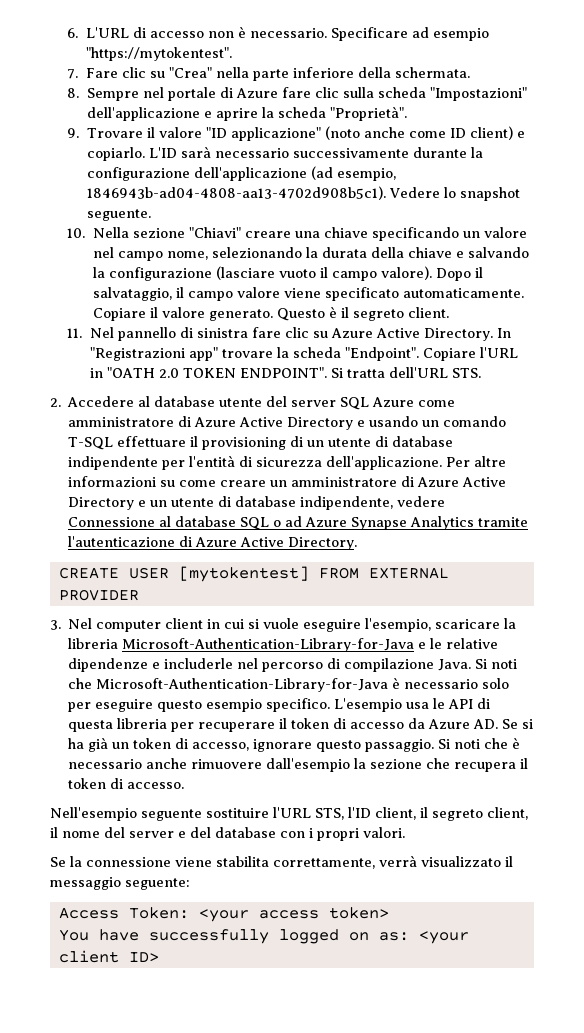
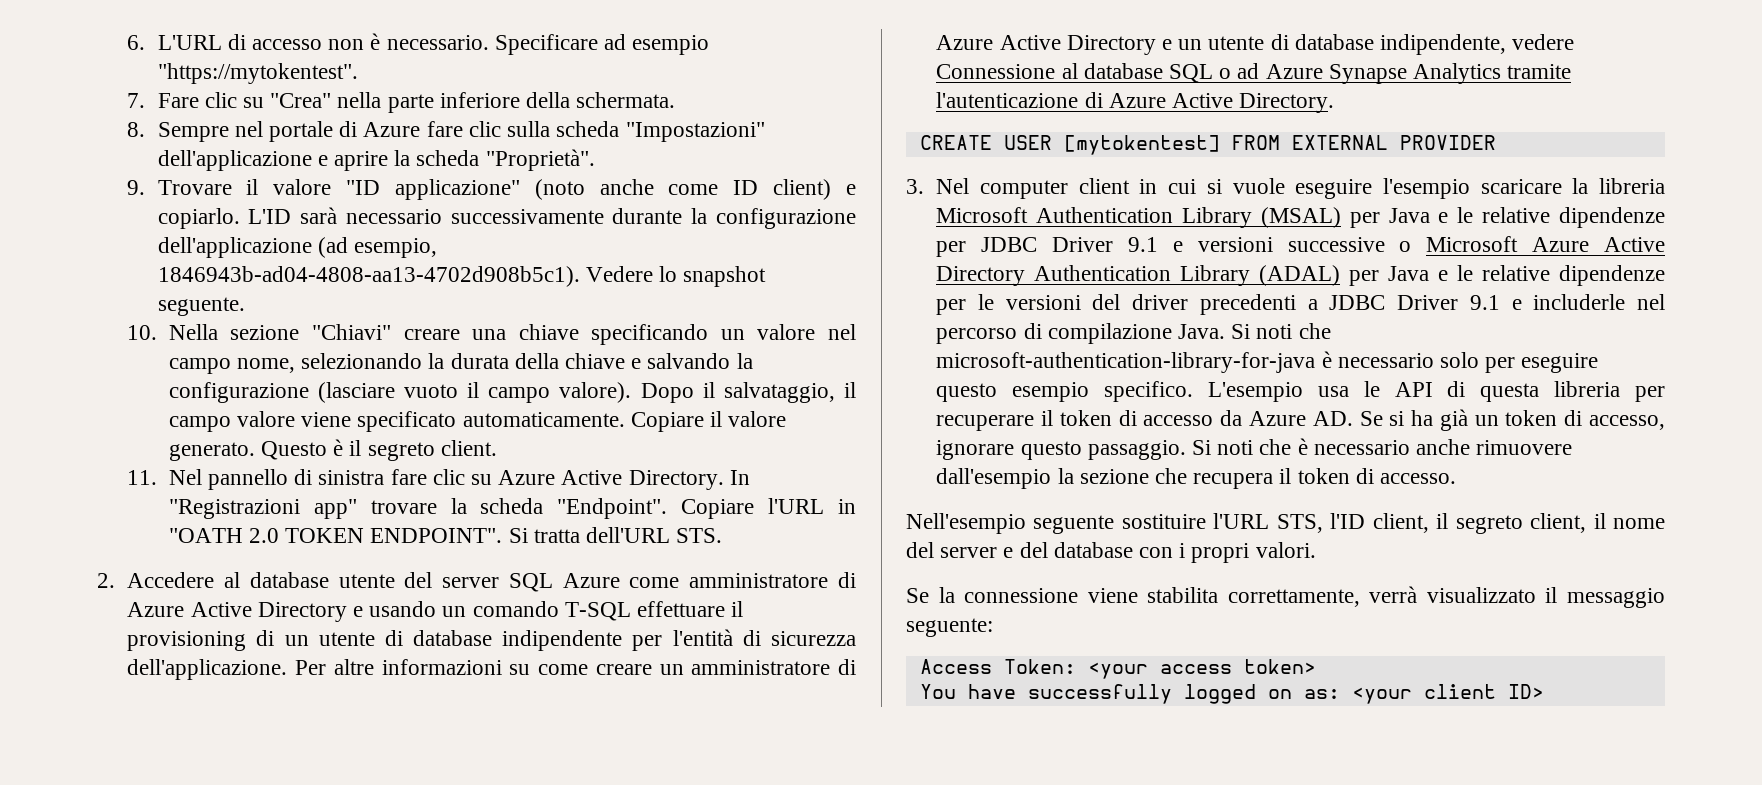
- 3. Nel computer client in cui si vuole eseguire l'esempio, scaricare la libreria Microsoft-Authentication-Library-for-Java e le relative dipendenze e includerle nel percorso di compilazione Java.
+ 3. Nel computer client in cui si vuole eseguire l'esempio scaricare la libreria Microsoft Authentication Library (MSAL) per Java e le relative dipendenze per JDBC Driver 9.1 e versioni successive o Microsoft Azure Active Directory Authentication Library (ADAL) per Java e le relative dipendenze per le versioni del driver precedenti a JDBC Driver 9.1 e includerle nel percorso di compilazione Java.
- Si noti che Microsoft-Authentication-Library-for-Java è necessario solo per eseguire questo esempio specifico.
+ Si noti che microsoft-authentication-library-for-java è necessario solo per eseguire questo esempio specifico.

